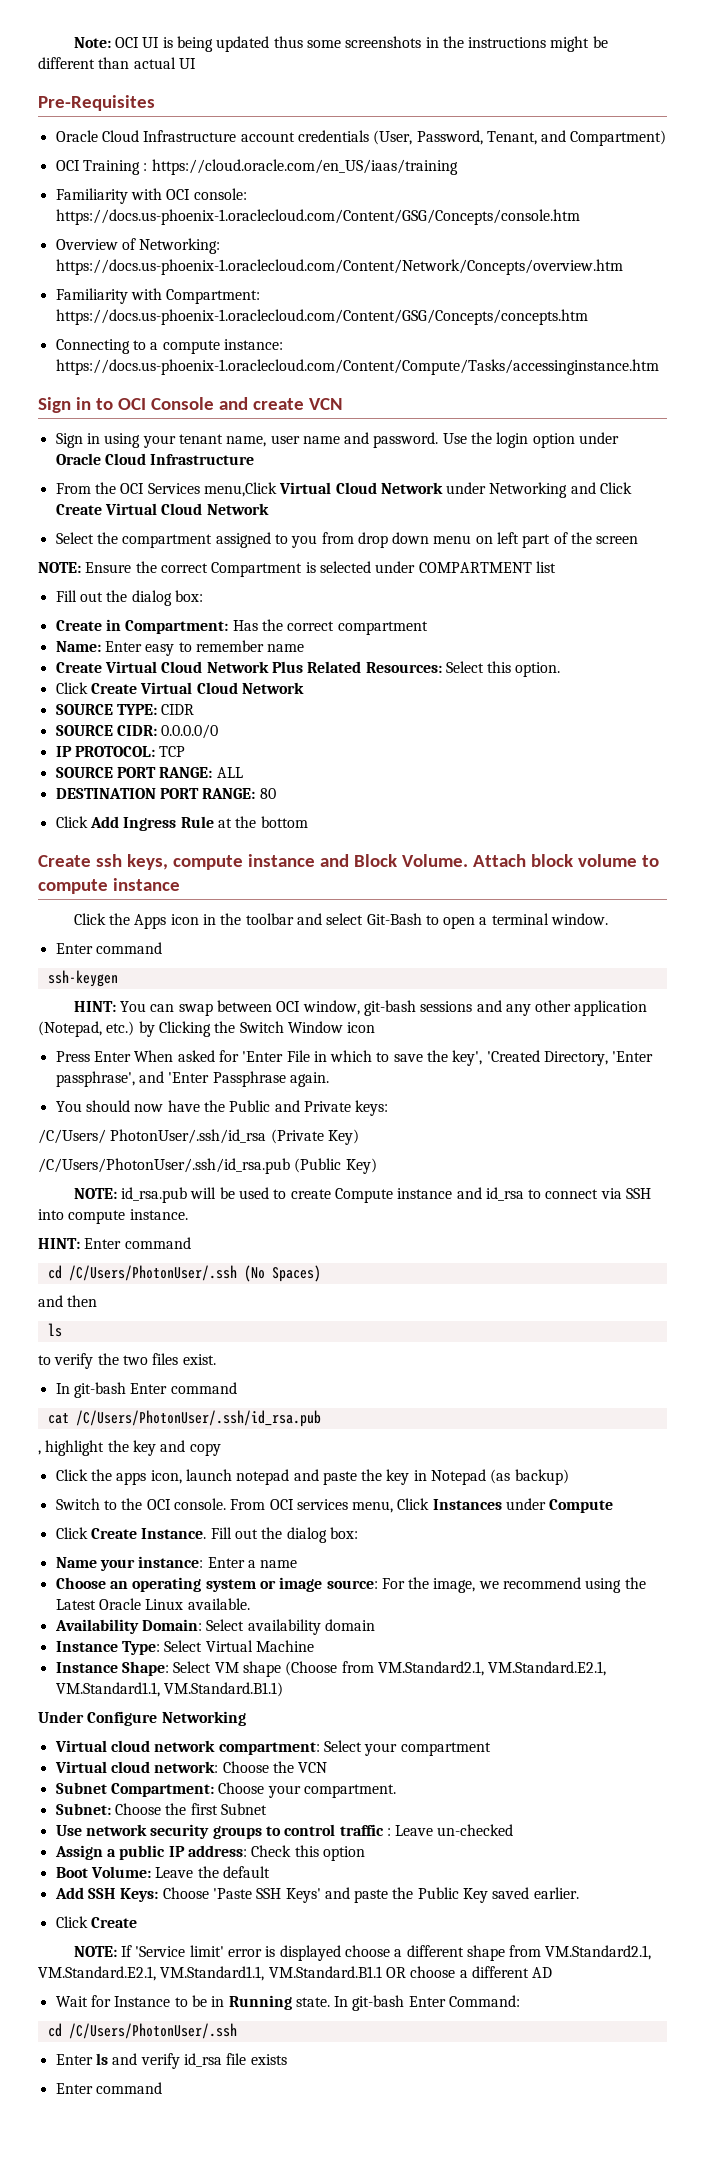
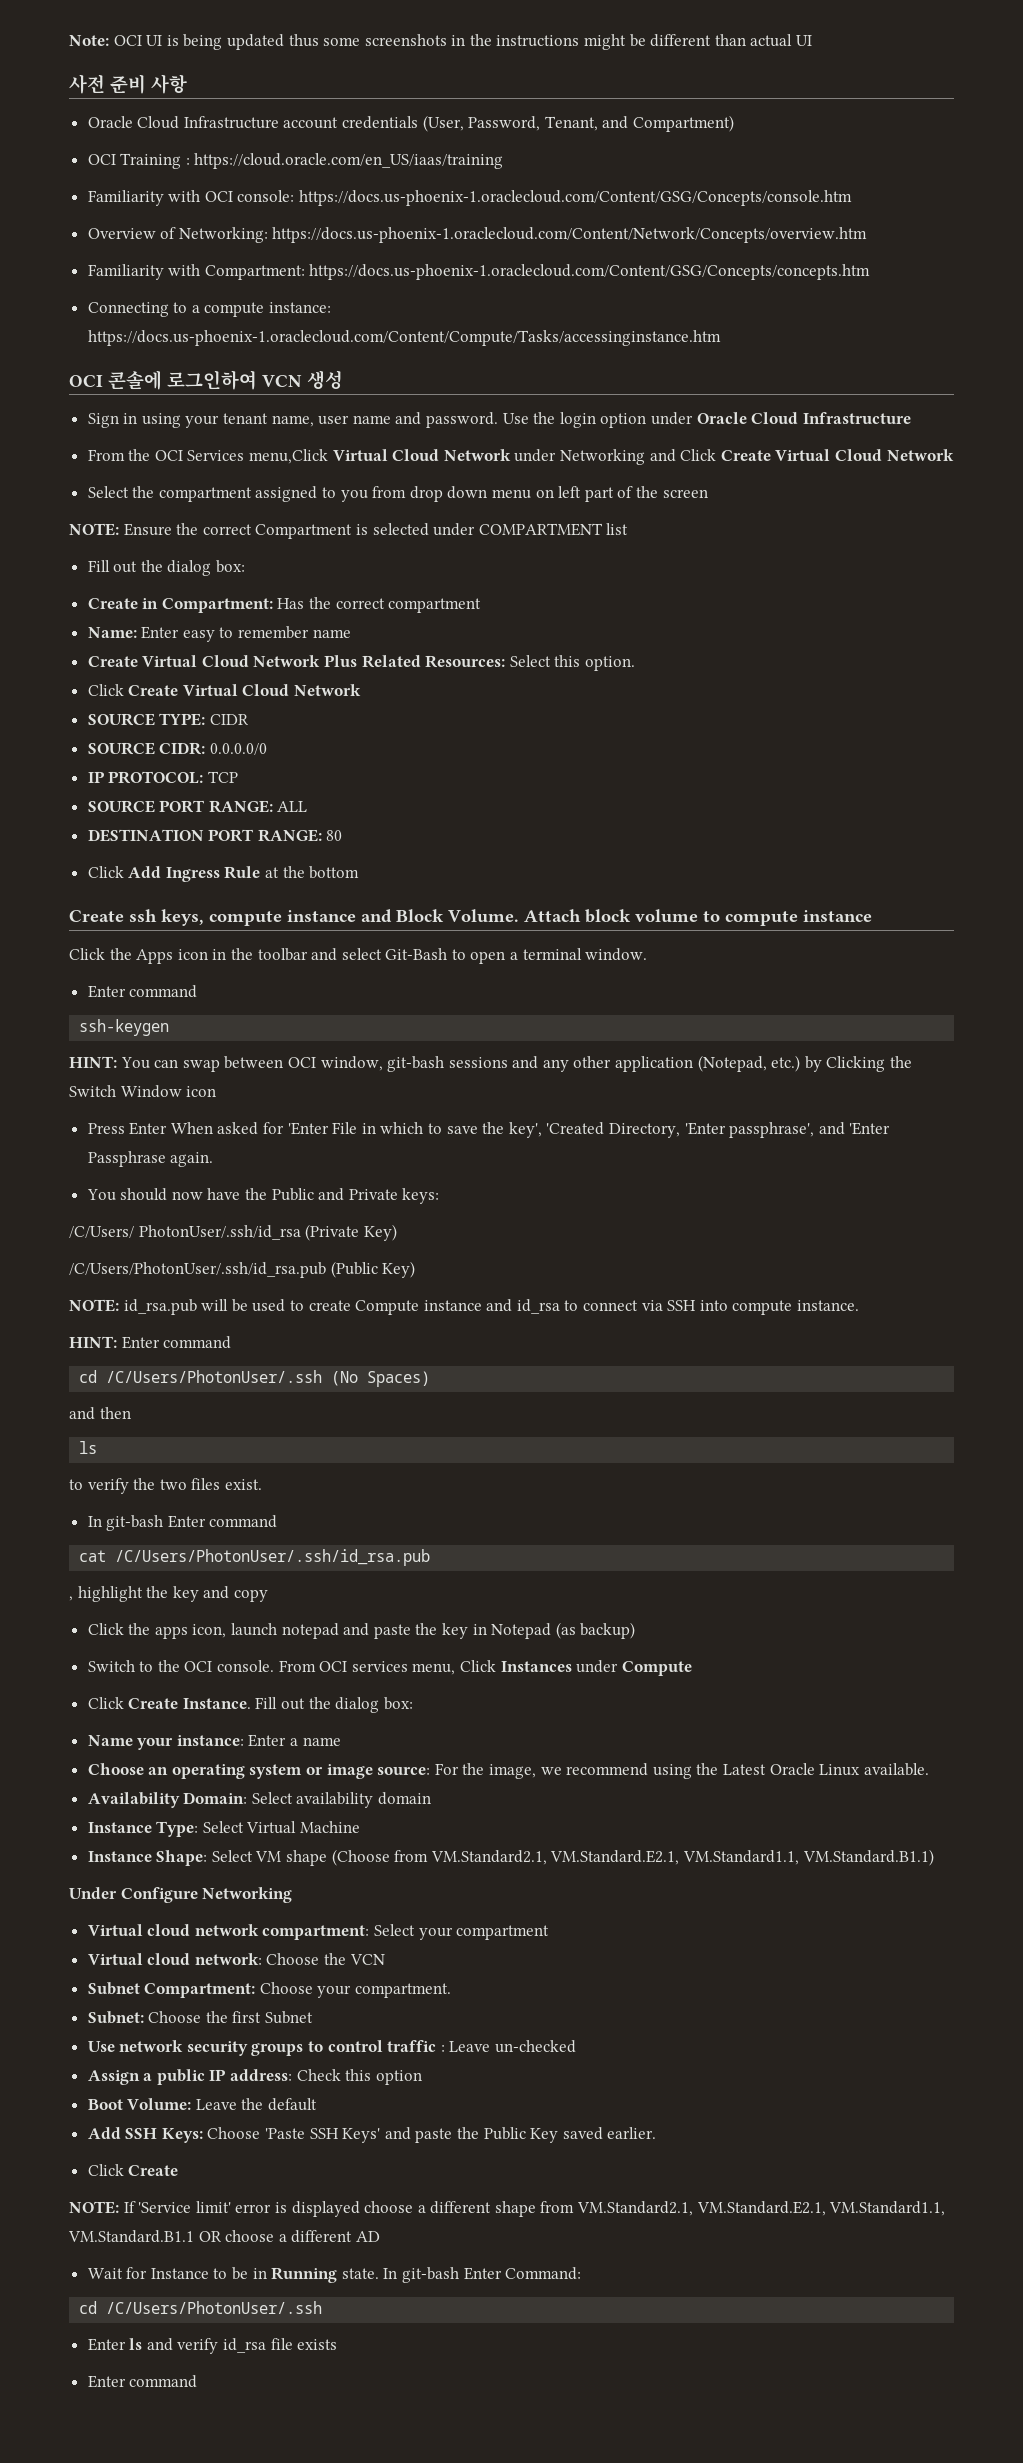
- Pre-Requisites
+ 사전 준비 사항
- Sign in to OCI Console and create VCN
+ OCI 콘솔에 로그인하여 VCN 생성

